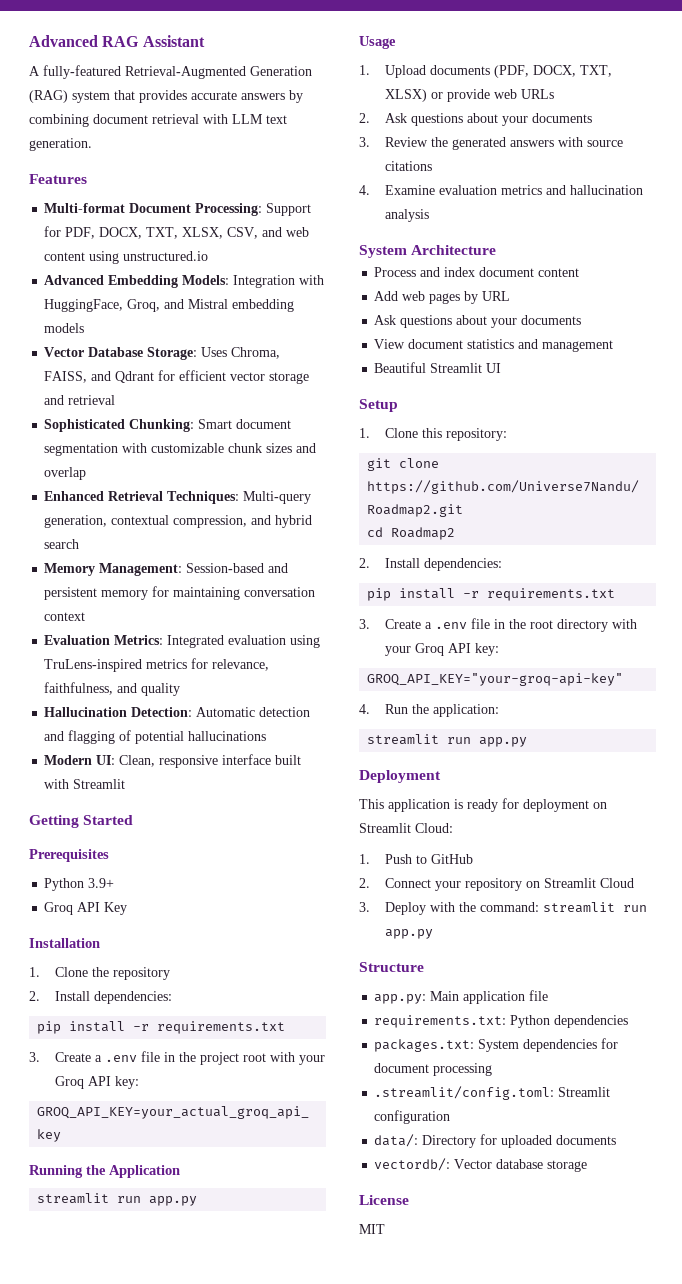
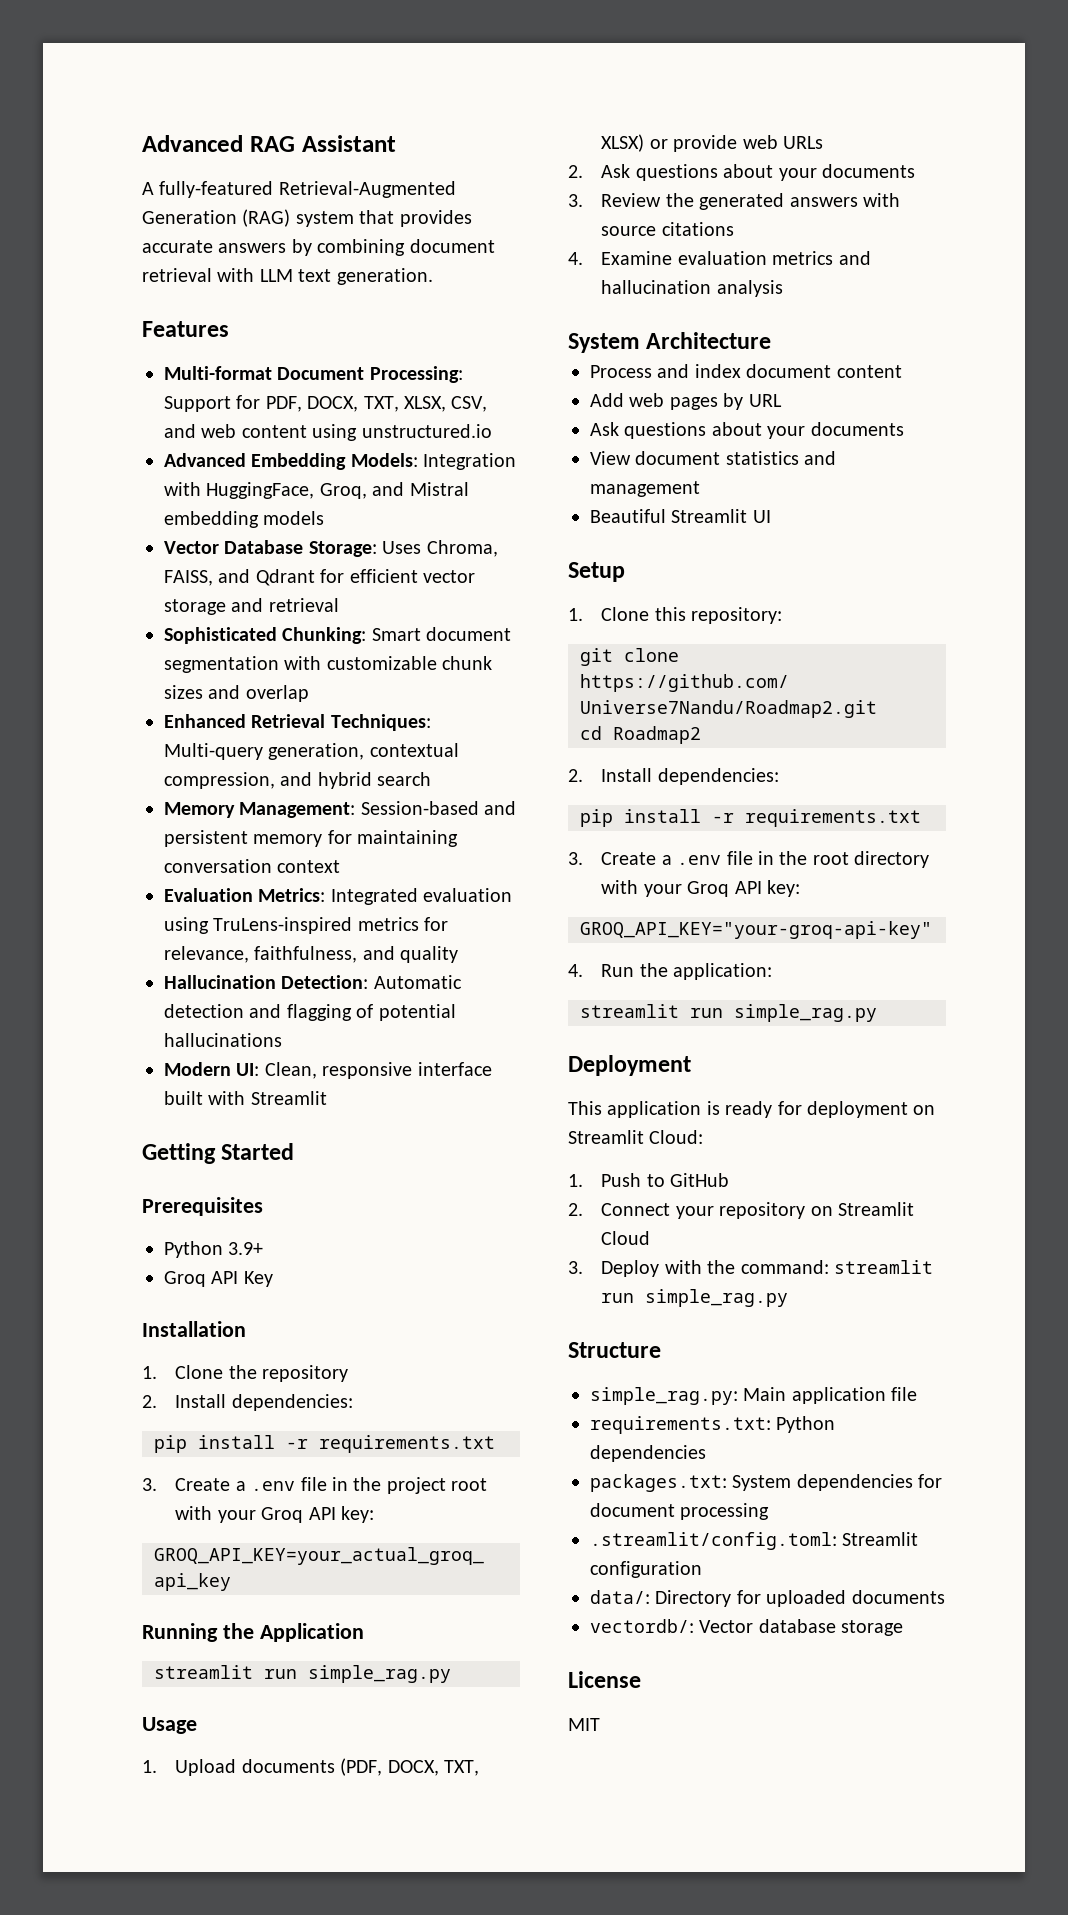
  Running the Application
- streamlit run app.py
+ streamlit run simple_rag.py
  4. Run the application:
- streamlit run app.py
+ streamlit run simple_rag.py
- 3. Deploy with the command: streamlit run app.py
+ 3. Deploy with the command: streamlit run simple_rag.py
- app.py: Main application file
+ simple_rag.py: Main application file

